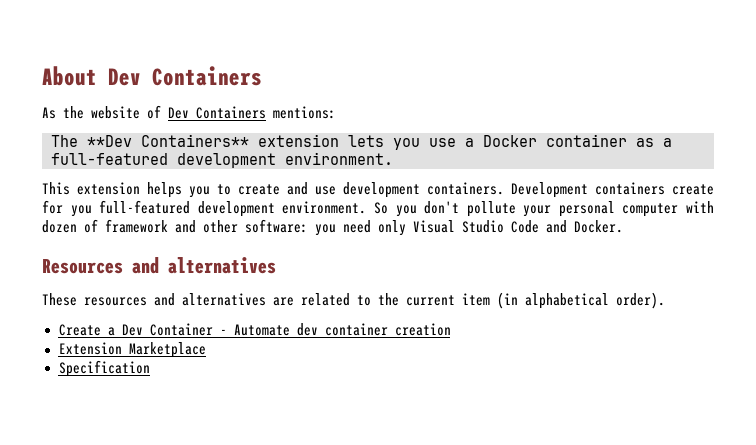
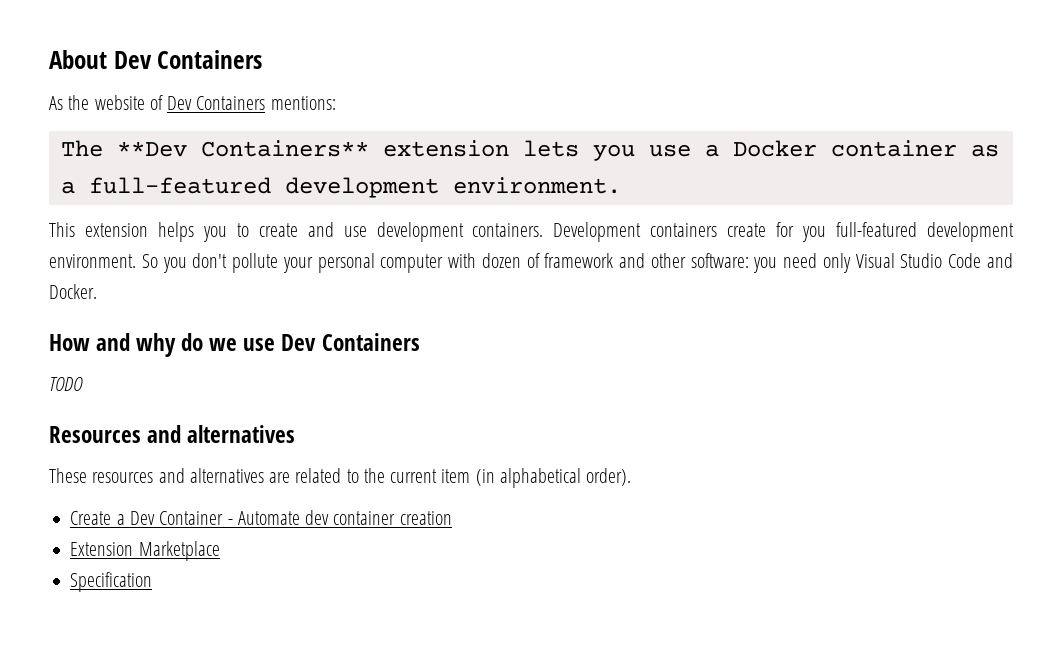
+ How and why do we use Dev Containers
+ TODO

